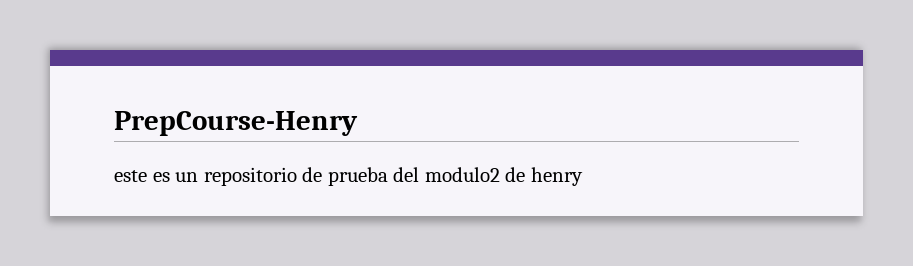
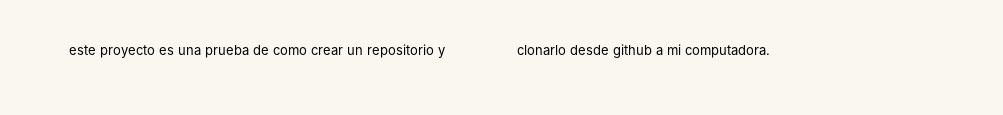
- PrepCourse-Henry
- este es un repositorio de prueba del modulo2 de henry
+ este proyecto es una prueba de como crear un repositorio y clonarlo desde github a mi computadora.

